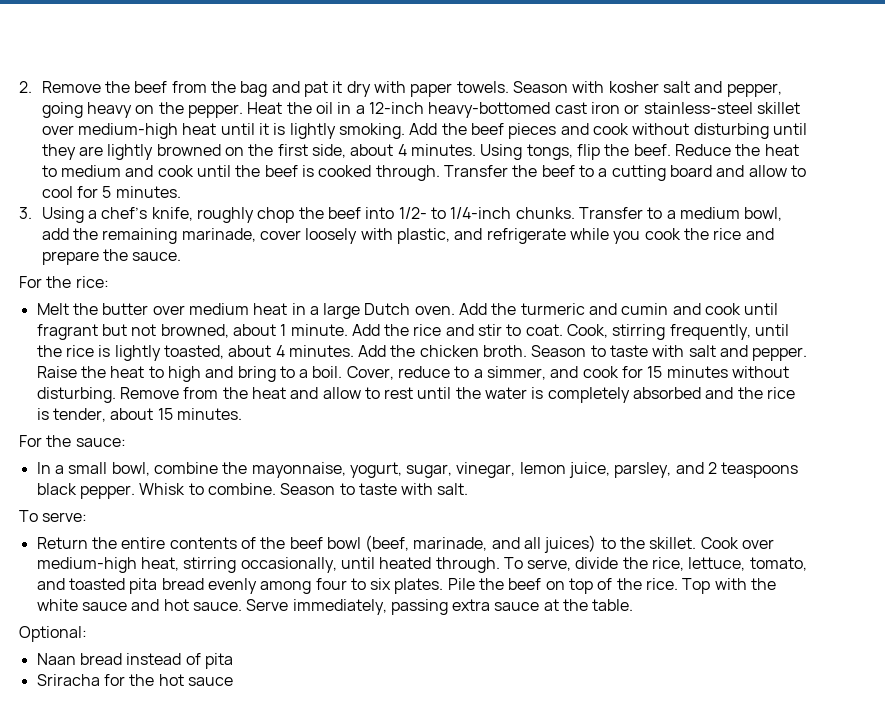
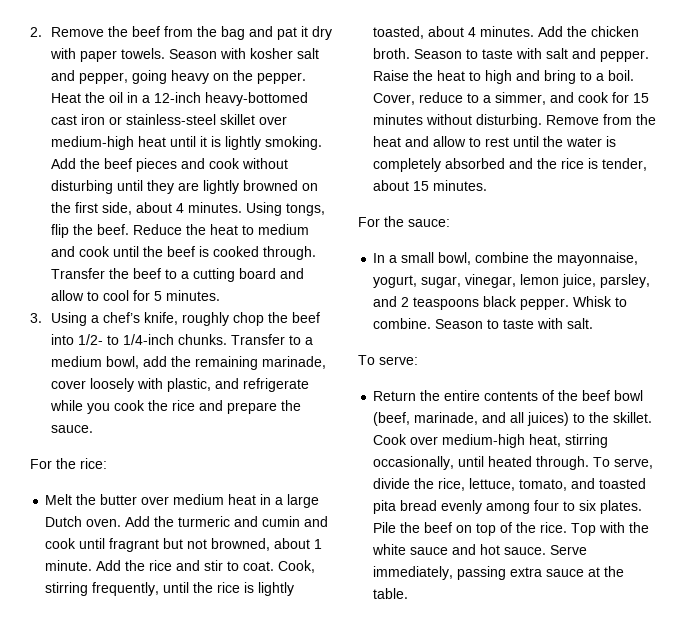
- Optional:
- Naan bread instead of pita
- Sriracha for the hot sauce

